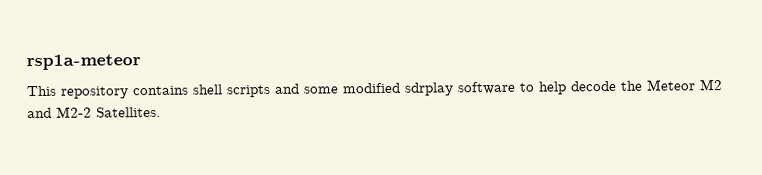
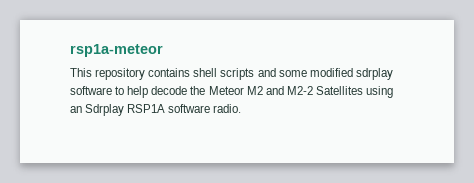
- This repository contains shell scripts and some modified sdrplay software to help decode the Meteor M2 and M2-2 Satellites.
+ This repository contains shell scripts and some modified sdrplay software to help decode the Meteor M2 and M2-2 Satellites using an Sdrplay RSP1A software radio.

